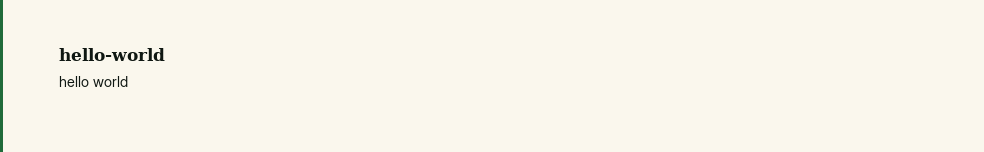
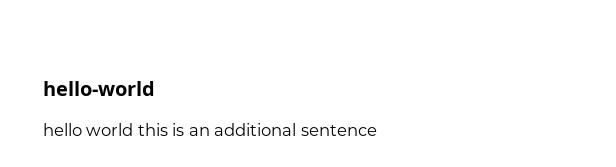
- hello world
+ hello world this is an additional sentence

